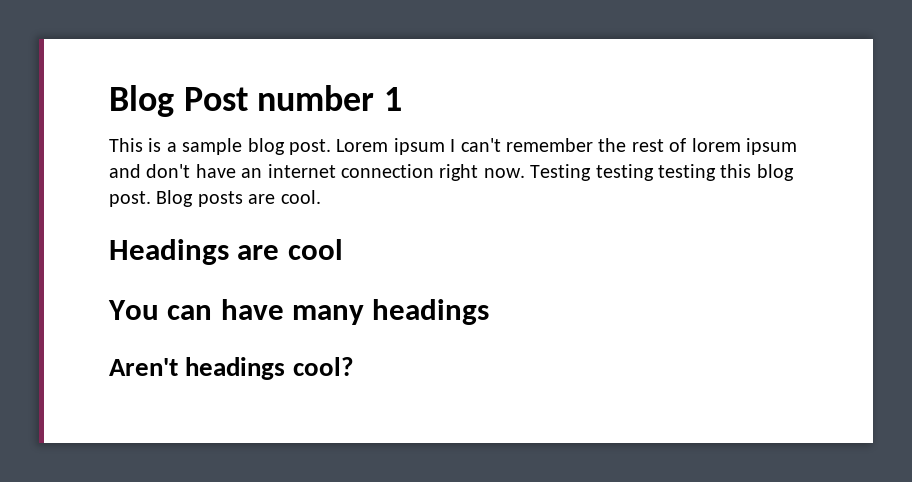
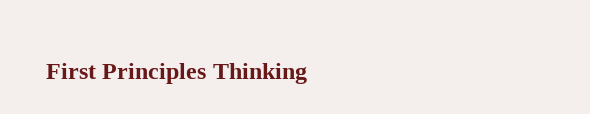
- Blog Post number 1
- This is a sample blog post. Lorem ipsum I can't remember the rest of lorem ipsum and don't have an internet connection right now. Testing testing testing this blog post. Blog posts are cool.
- Headings are cool
- You can have many headings
- Aren't headings cool?
+ First Principles Thinking

